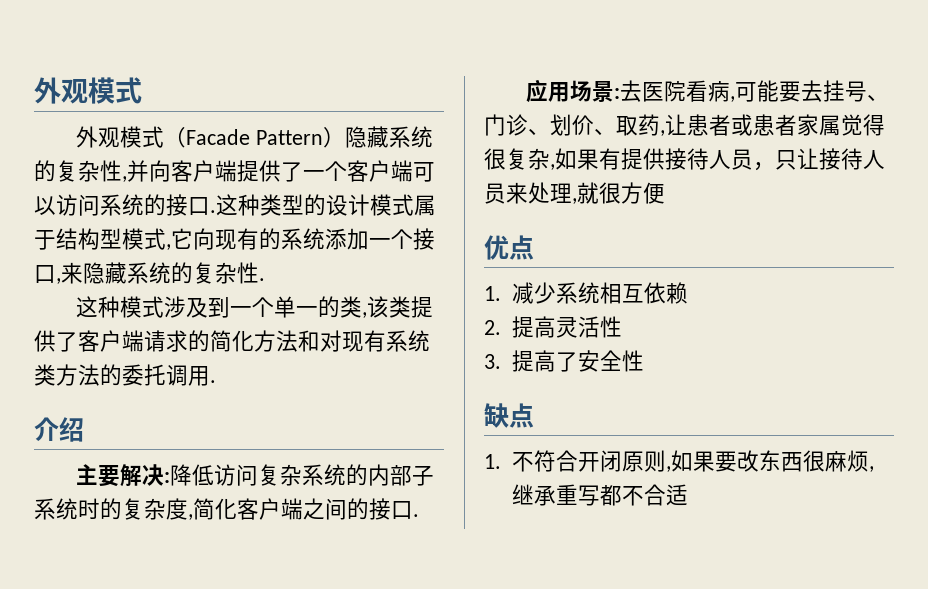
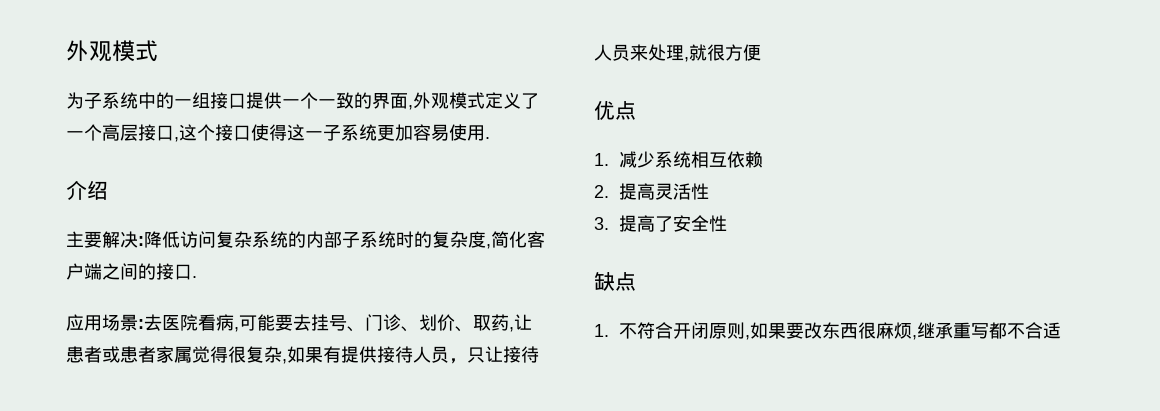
- 外观模式（Facade Pattern）隐藏系统的复杂性,并向客户端提供了一个客户端可以访问系统的接口.这种类型的设计模式属于结构型模式,它向现有的系统添加一个接口,来隐藏系统的复杂性.
- 这种模式涉及到一个单一的类,该类提供了客户端请求的简化方法和对现有系统类方法的委托调用.
+ 为子系统中的一组接口提供一个一致的界面,外观模式定义了一个高层接口,这个接口使得这一子系统更加容易使用.

